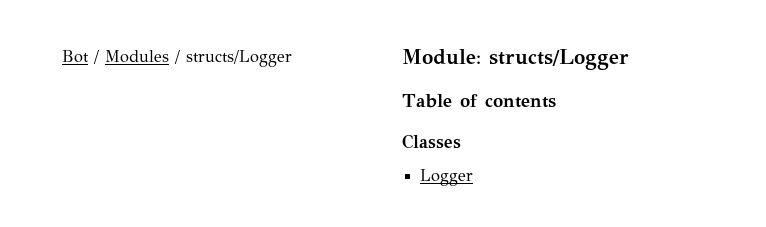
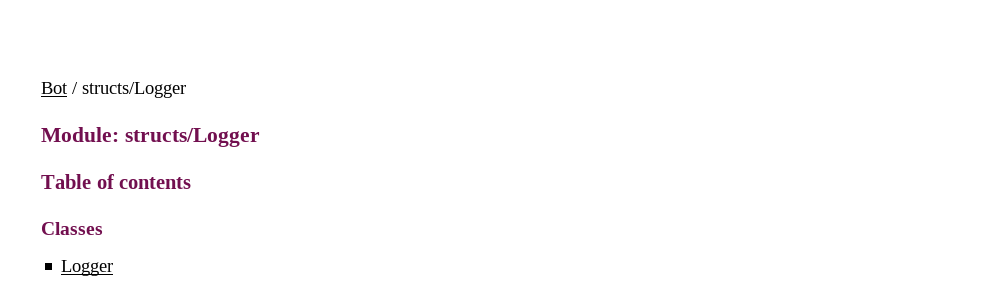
- Bot / Modules / structs/Logger
+ Bot / structs/Logger

